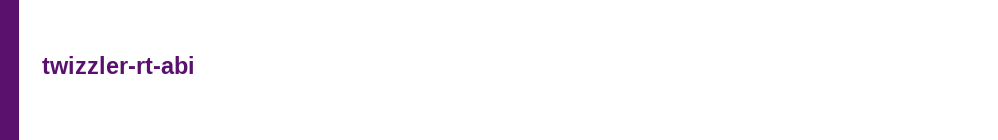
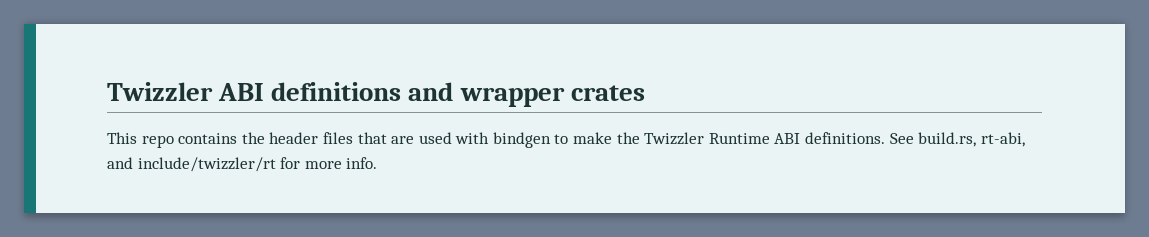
- twizzler-rt-abi
+ Twizzler ABI definitions and wrapper crates
+ This repo contains the header files that are used with bindgen to make the Twizzler Runtime ABI definitions. See build.rs, rt-abi, and include/twizzler/rt for more info.

